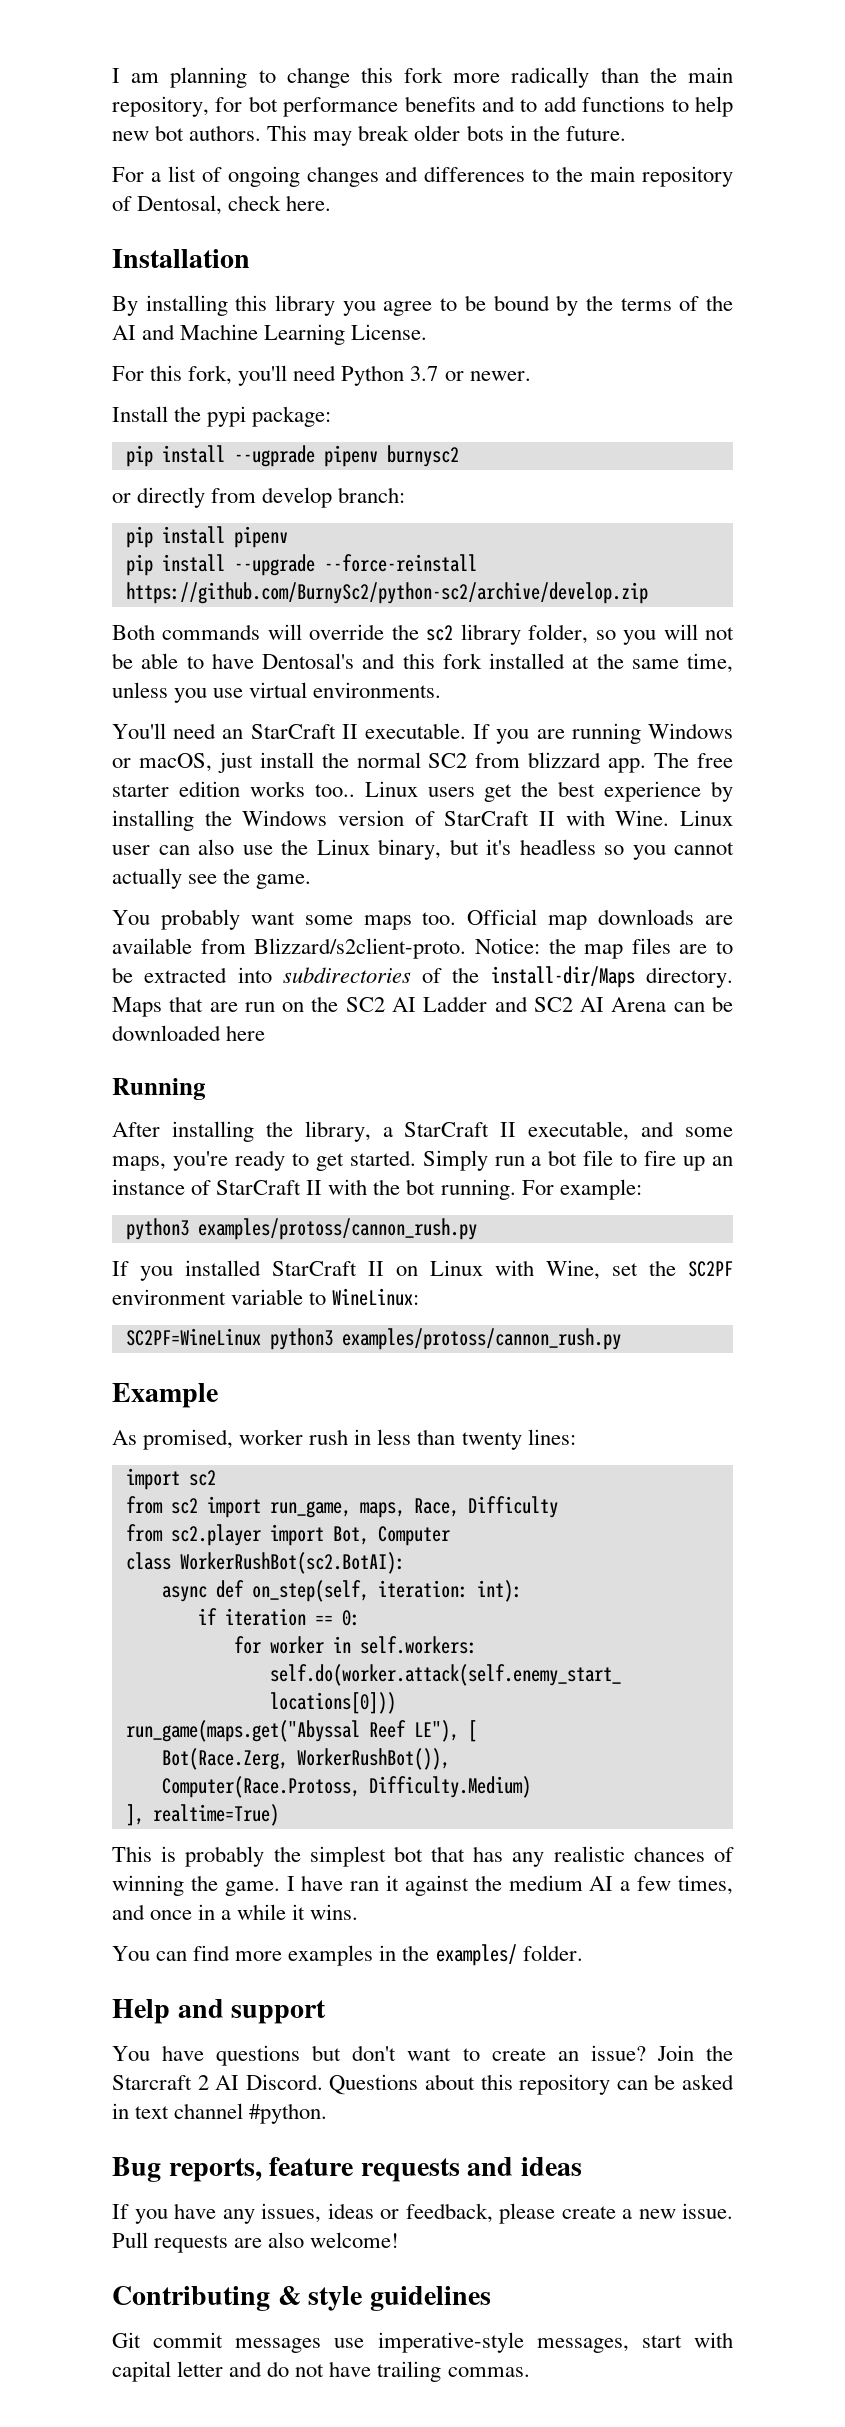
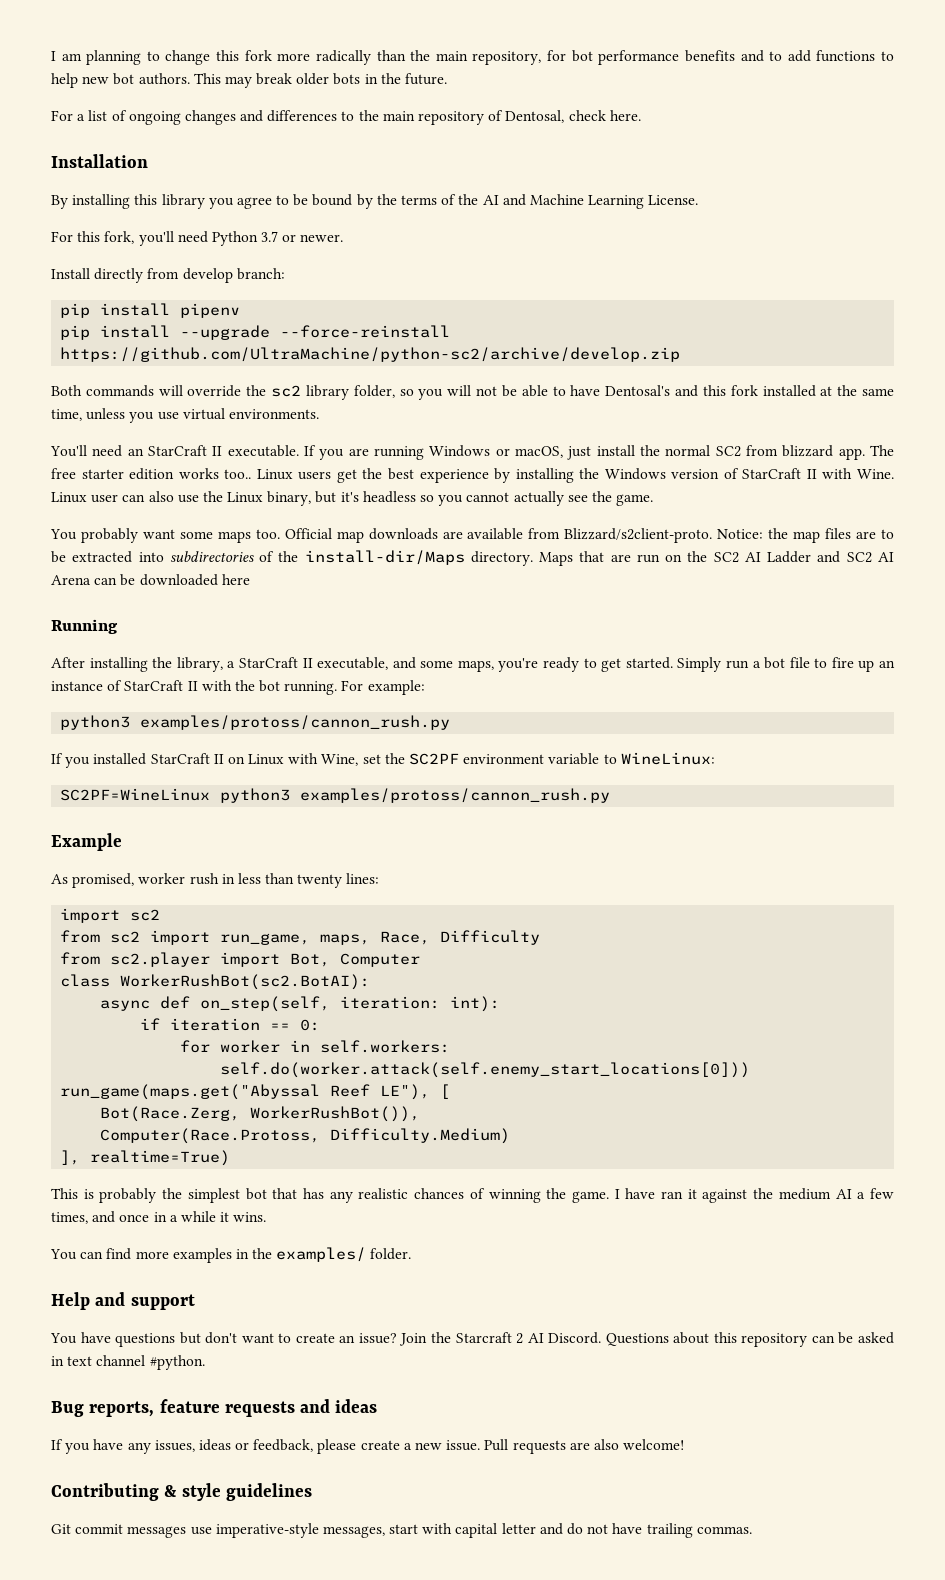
- Install the pypi package:
- pip install --ugprade pipenv burnysc2
- or directly from develop branch:
+ Install directly from develop branch:
- pip install --upgrade --force-reinstall https://github.com/BurnySc2/python-sc2/archive/develop.zip
+ pip install --upgrade --force-reinstall https://github.com/UltraMachine/python-sc2/archive/develop.zip

